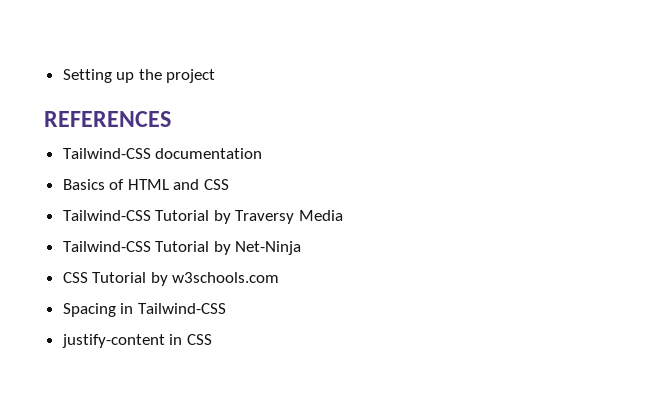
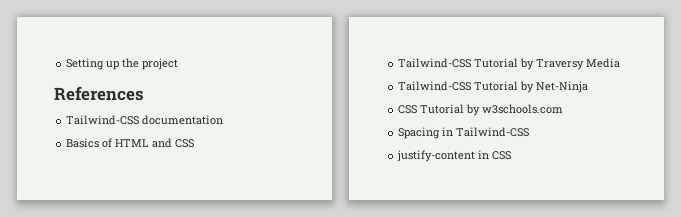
- REFERENCES
+ References

